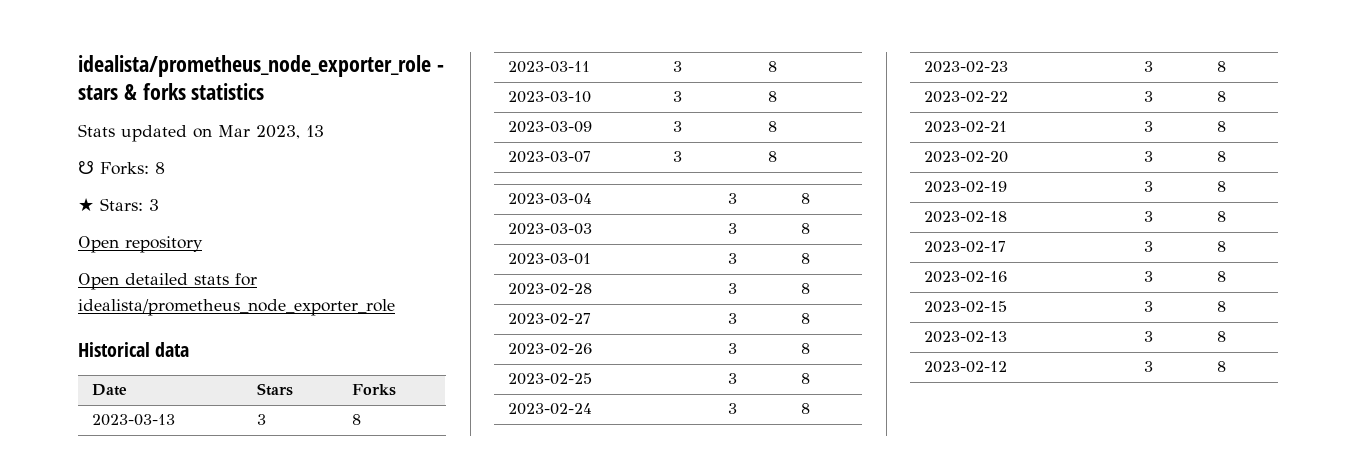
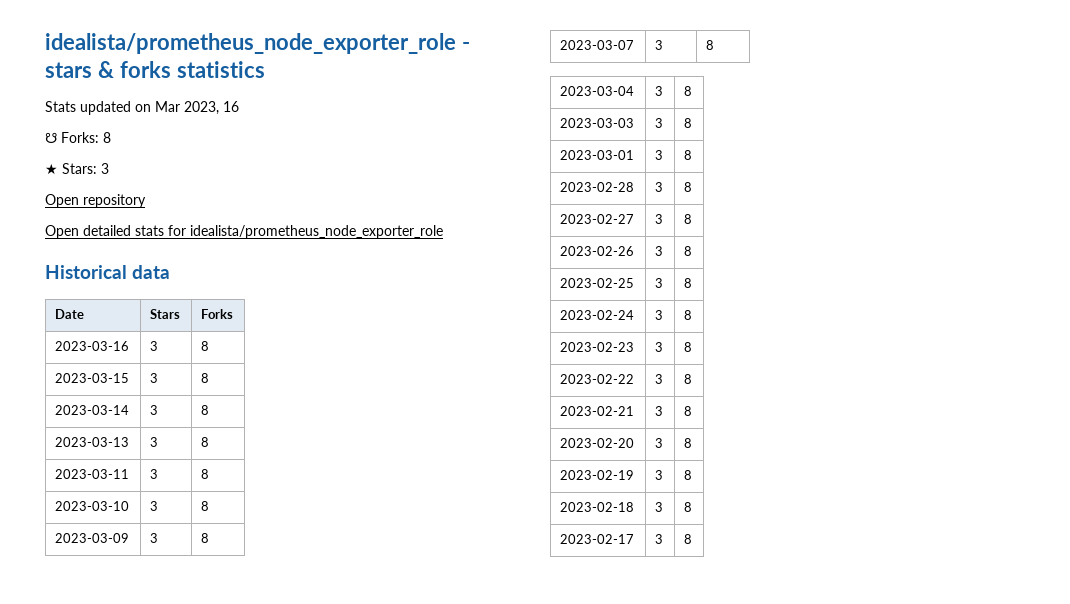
- Stats updated on Mar 2023, 13
+ Stats updated on Mar 2023, 16
+ 2023-03-16 | 3 | 8
+ 2023-03-15 | 3 | 8
+ 2023-03-14 | 3 | 8
- 2023-02-16 | 3 | 8
- 2023-02-15 | 3 | 8
- 2023-02-13 | 3 | 8
- 2023-02-12 | 3 | 8

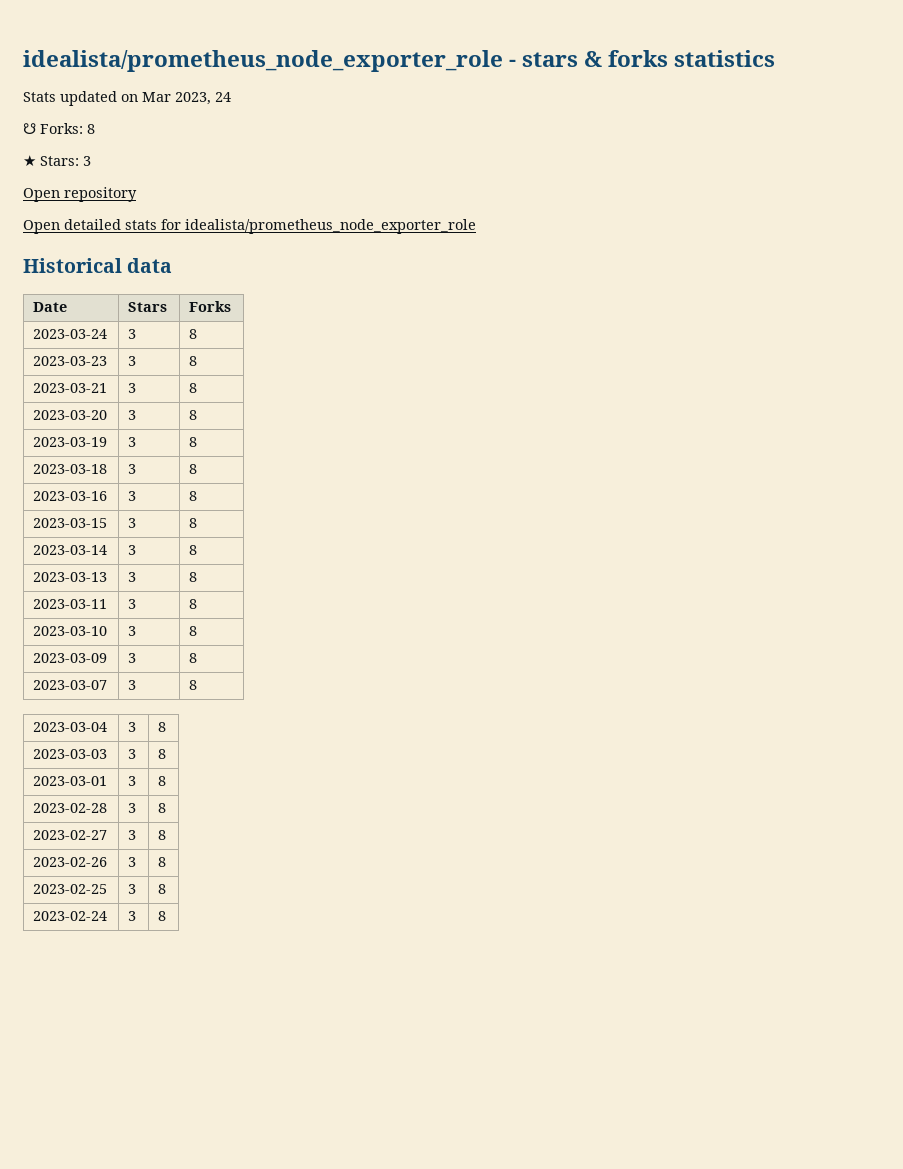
- Stats updated on Mar 2023, 16
+ Stats updated on Mar 2023, 24
+ 2023-03-24 | 3 | 8
+ 2023-03-23 | 3 | 8
+ 2023-03-21 | 3 | 8
+ 2023-03-20 | 3 | 8
+ 2023-03-19 | 3 | 8
+ 2023-03-18 | 3 | 8
- 2023-02-23 | 3 | 8
- 2023-02-22 | 3 | 8
- 2023-02-21 | 3 | 8
- 2023-02-20 | 3 | 8
- 2023-02-19 | 3 | 8
- 2023-02-18 | 3 | 8
- 2023-02-17 | 3 | 8

